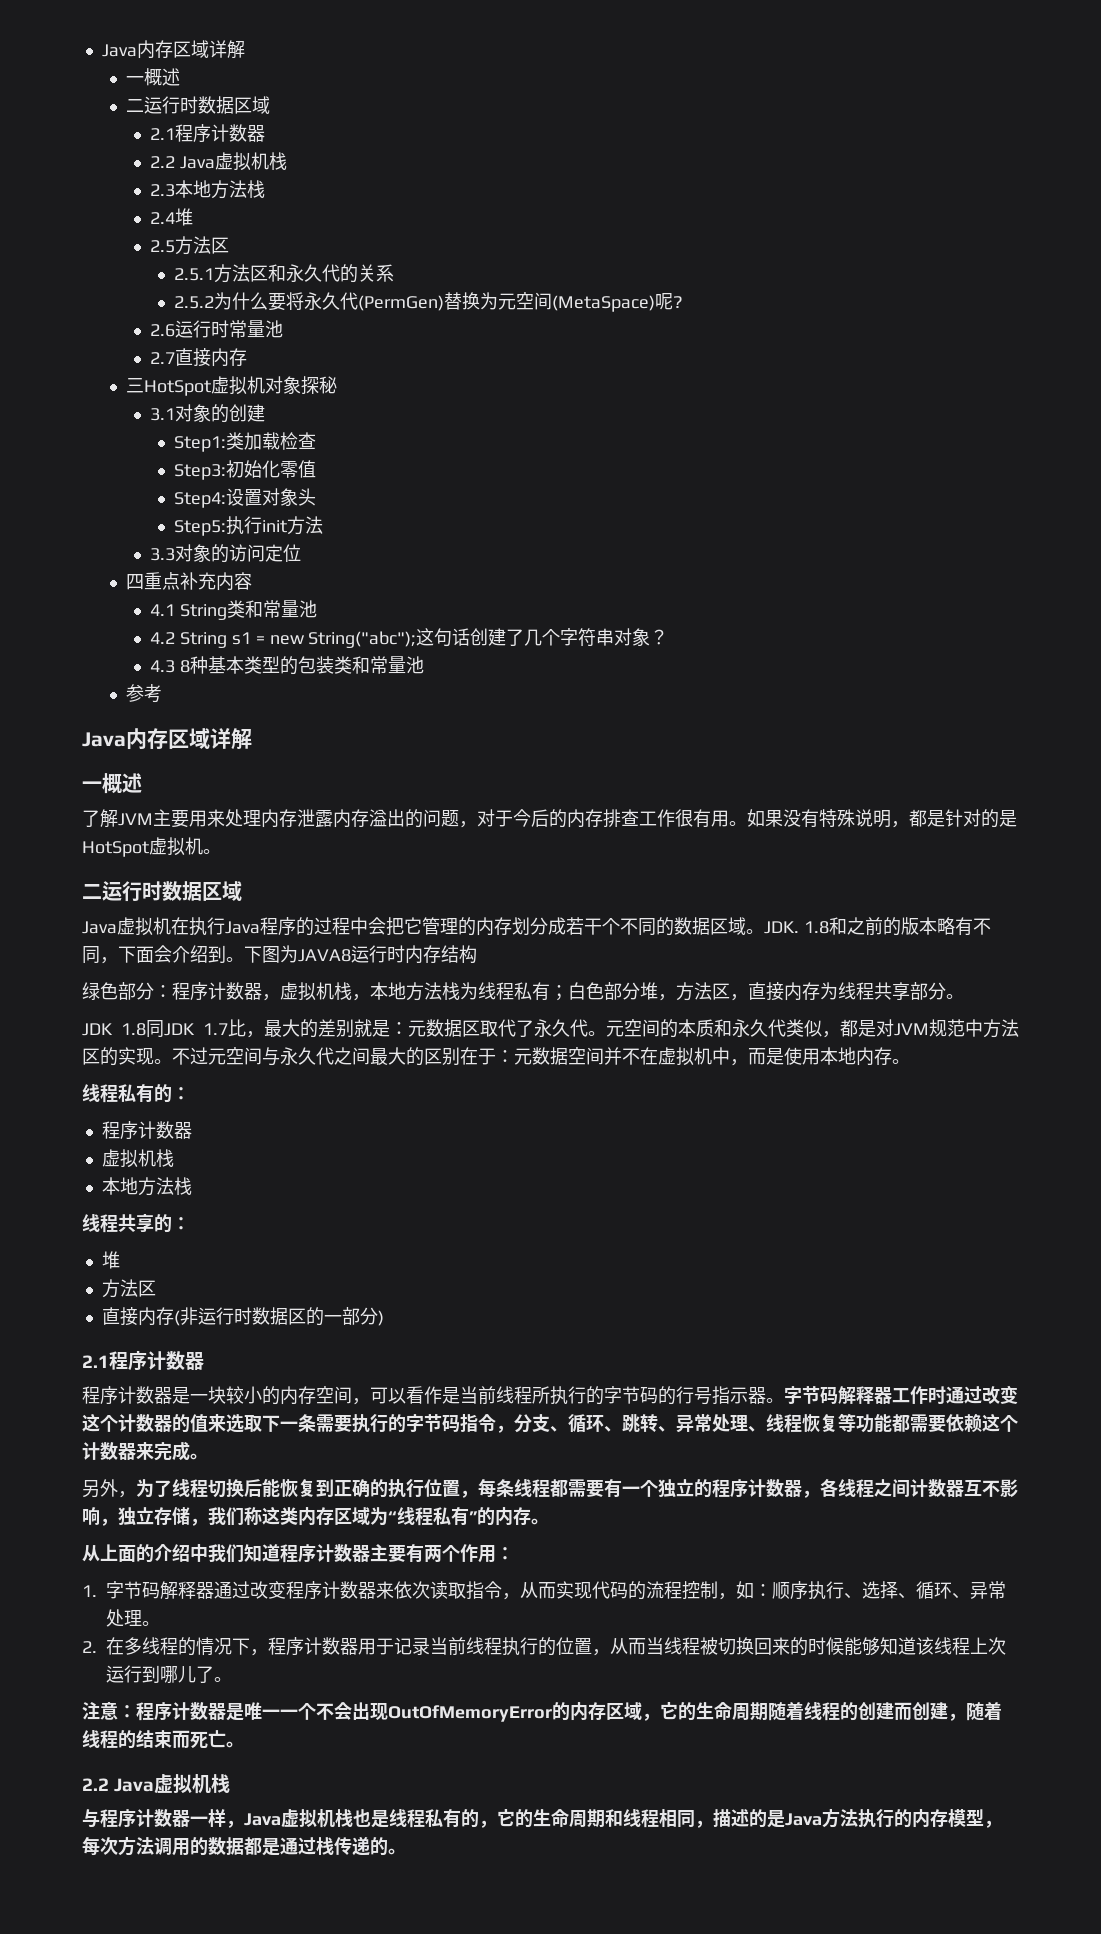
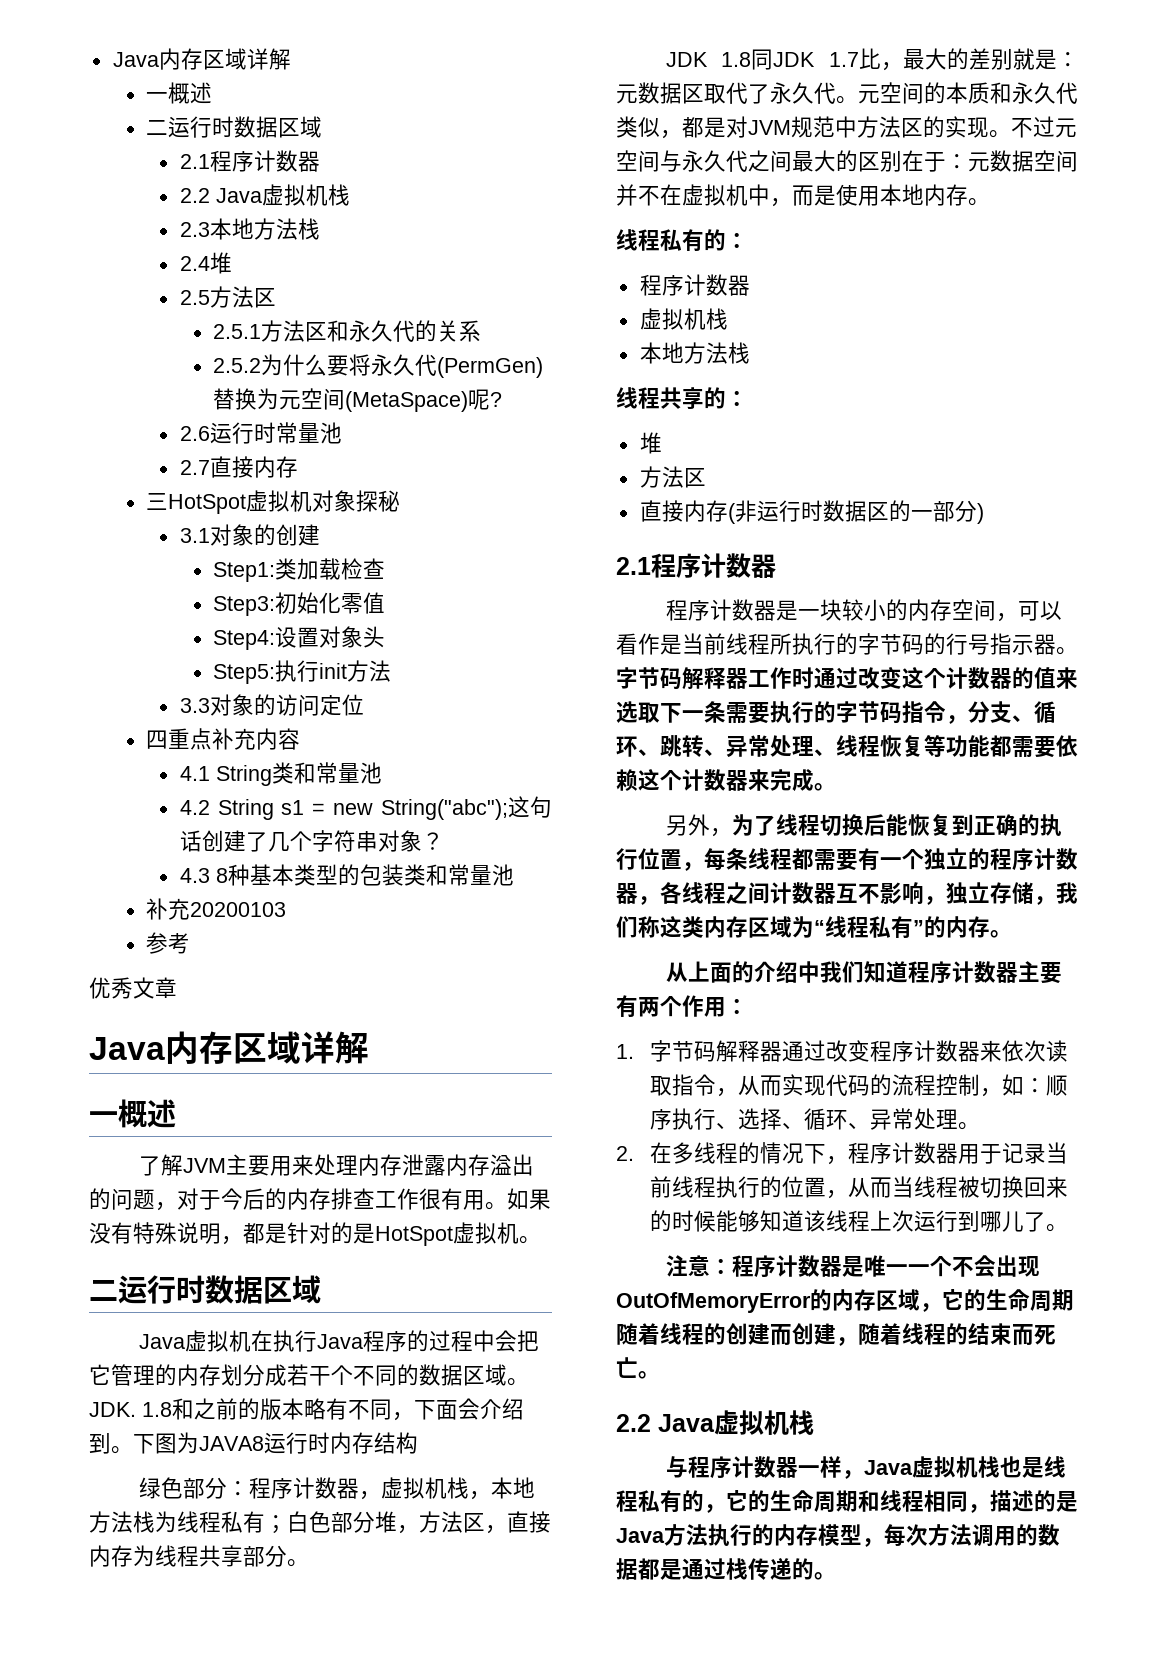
+ 补充20200103
+ 优秀文章

